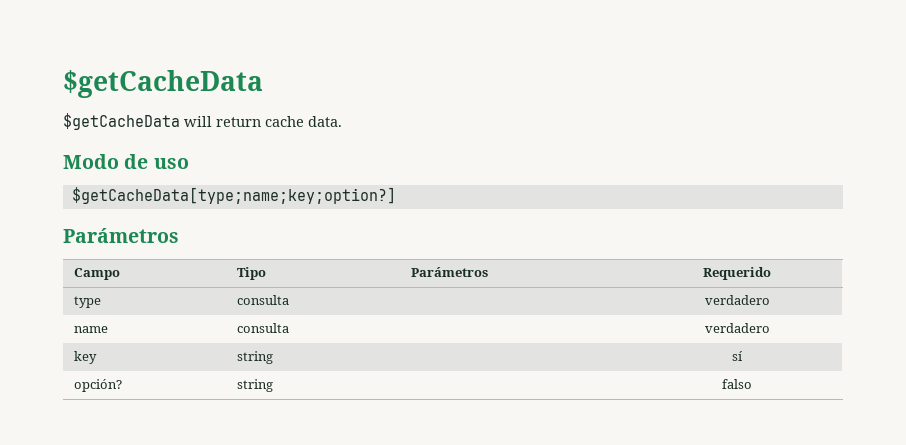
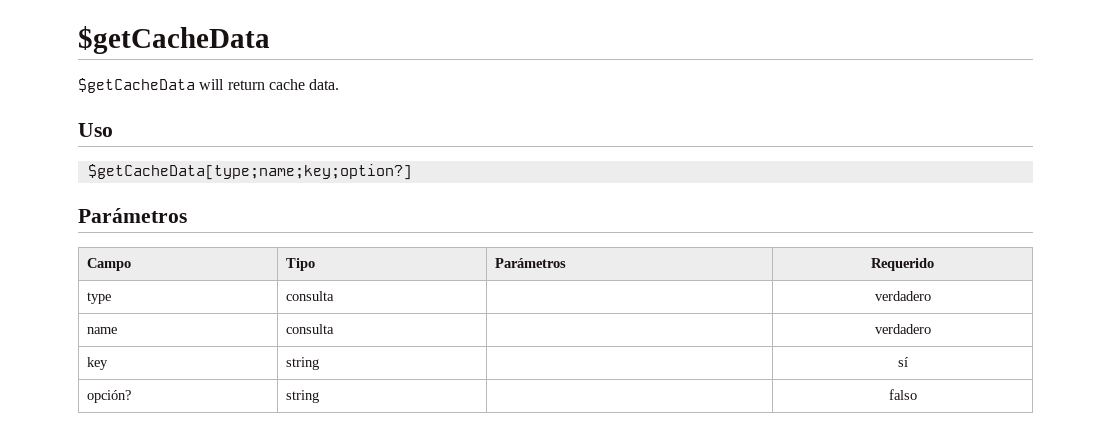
- Modo de uso
+ Uso

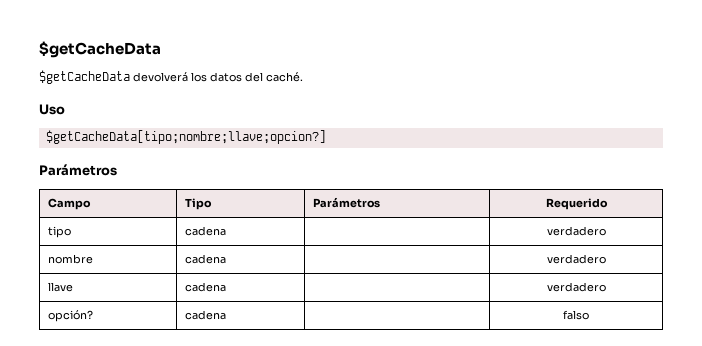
- $getCacheData will return cache data.
+ $getCacheData devolverá los datos del caché.
- $getCacheData[type;name;key;option?]
+ $getCacheData[tipo;nombre;llave;opcion?]
- type | consulta | | verdadero
- name | consulta | | verdadero
- key | string | | sí
+ tipo | cadena | | verdadero
+ nombre | cadena | | verdadero
+ llave | cadena | | verdadero
- opción? | string | | falso
+ opción? | cadena | | falso

